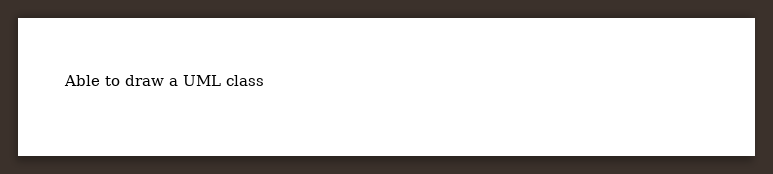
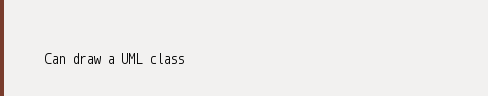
- Able to draw a UML class
+ Can draw a UML class

